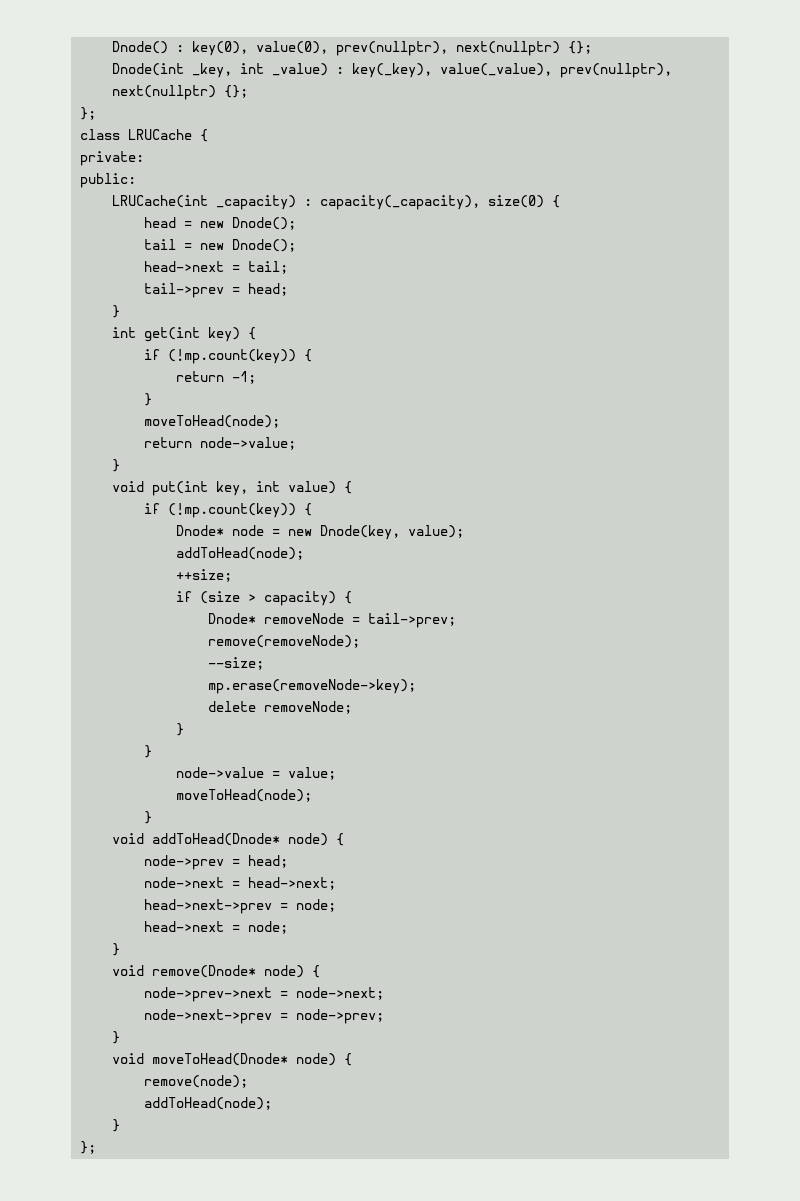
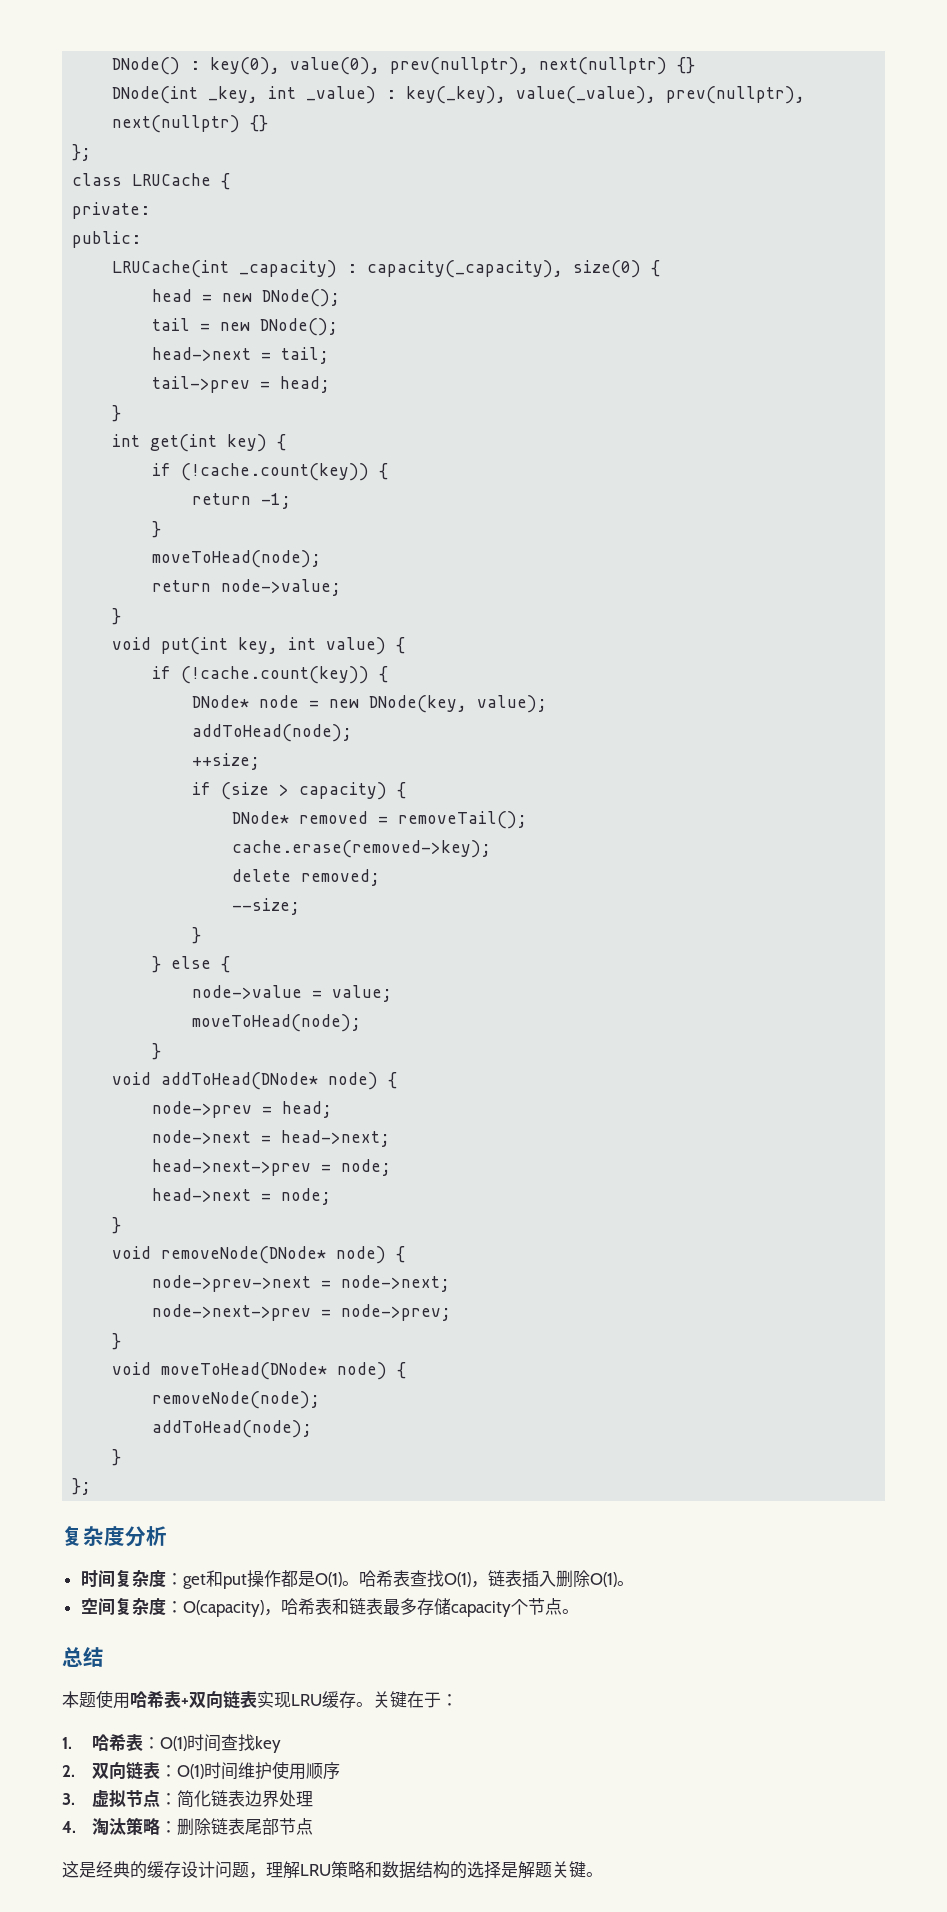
- Dnode() : key(0), value(0), prev(nullptr), next(nullptr) {};
- Dnode(int _key, int _value) : key(_key), value(_value), prev(nullptr), next(nullptr) {};
+ DNode() : key(0), value(0), prev(nullptr), next(nullptr) {}
+ DNode(int _key, int _value) : key(_key), value(_value), prev(nullptr), next(nullptr) {}
- head = new Dnode();
+ head = new DNode();
- tail = new Dnode();
+ tail = new DNode();
  int get(int key) {
- if (!mp.count(key)) {
+ if (!cache.count(key)) {
  void put(int key, int value) {
- if (!mp.count(key)) {
- Dnode* node = new Dnode(key, value);
+ if (!cache.count(key)) {
+ DNode* node = new DNode(key, value);
- Dnode* removeNode = tail->prev;
- remove(removeNode);
+ DNode* removed = removeTail();
+ cache.erase(removed->key);
+ delete removed;
  --size;
- mp.erase(removeNode->key);
- delete removeNode;
  }
- }
+ } else {
- void addToHead(Dnode* node) {
+ void addToHead(DNode* node) {
- void remove(Dnode* node) {
+ void removeNode(DNode* node) {
- void moveToHead(Dnode* node) {
- remove(node);
+ void moveToHead(DNode* node) {
+ removeNode(node);
+ 复杂度分析
+ 时间复杂度：get和put操作都是O(1)。哈希表查找O(1)，链表插入删除O(1)。
+ 空间复杂度：O(capacity)，哈希表和链表最多存储capacity个节点。
+ 总结
+ 本题使用哈希表+双向链表实现LRU缓存。关键在于：
+ 1.哈希表：O(1)时间查找key
+ 2.双向链表：O(1)时间维护使用顺序
+ 3.虚拟节点：简化链表边界处理
+ 4.淘汰策略：删除链表尾部节点
+ 这是经典的缓存设计问题，理解LRU策略和数据结构的选择是解题关键。

